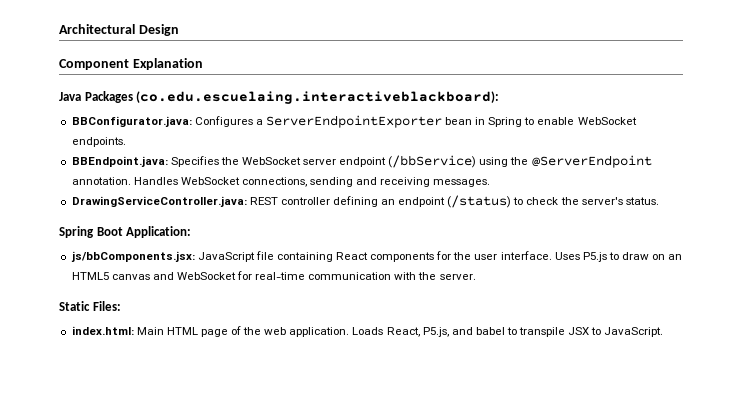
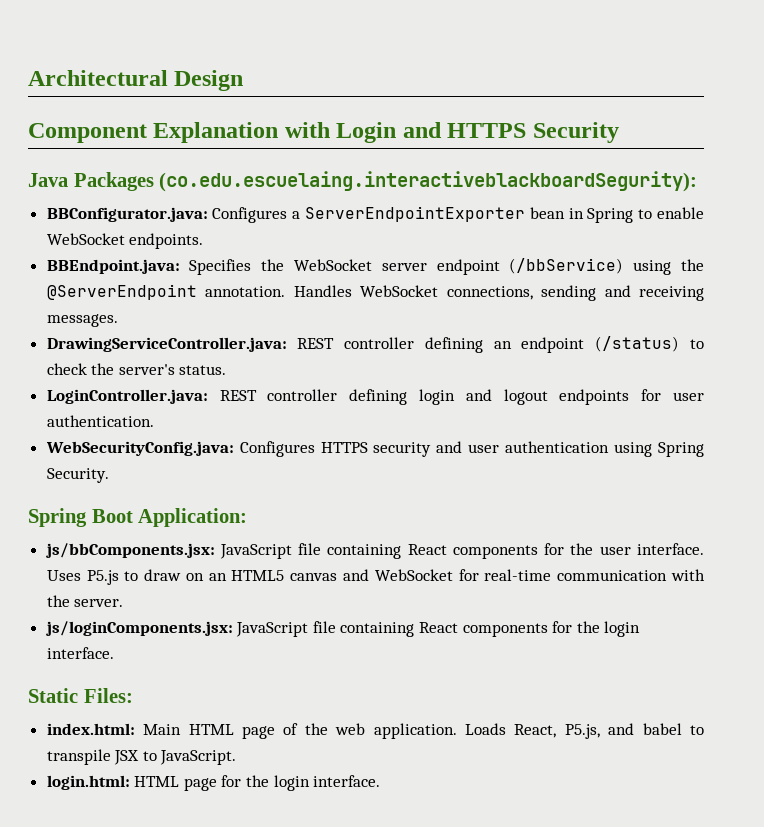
- Component Explanation
+ Component Explanation with Login and HTTPS Security
- Java Packages (co.edu.escuelaing.interactiveblackboard):
+ Java Packages (co.edu.escuelaing.interactiveblackboardSegurity):
+ LoginController.java: REST controller defining login and logout endpoints for user authentication.
+ WebSecurityConfig.java: Configures HTTPS security and user authentication using Spring Security.
+ js/loginComponents.jsx: JavaScript file containing React components for the login interface.
+ login.html: HTML page for the login interface.

